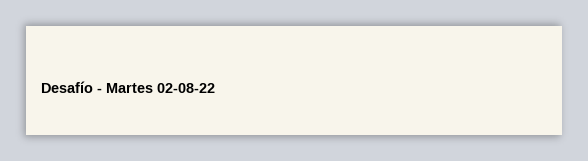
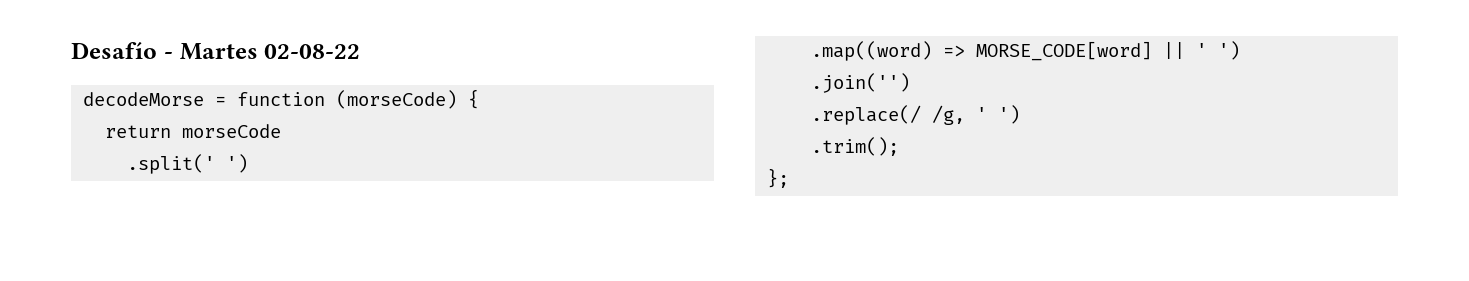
+ decodeMorse = function (morseCode) {
+ return morseCode
+ .split(' ')
+ .map((word) => MORSE_CODE[word] || ' ')
+ .join('')
+ .replace(/ /g, ' ')
+ .trim();
+ };

